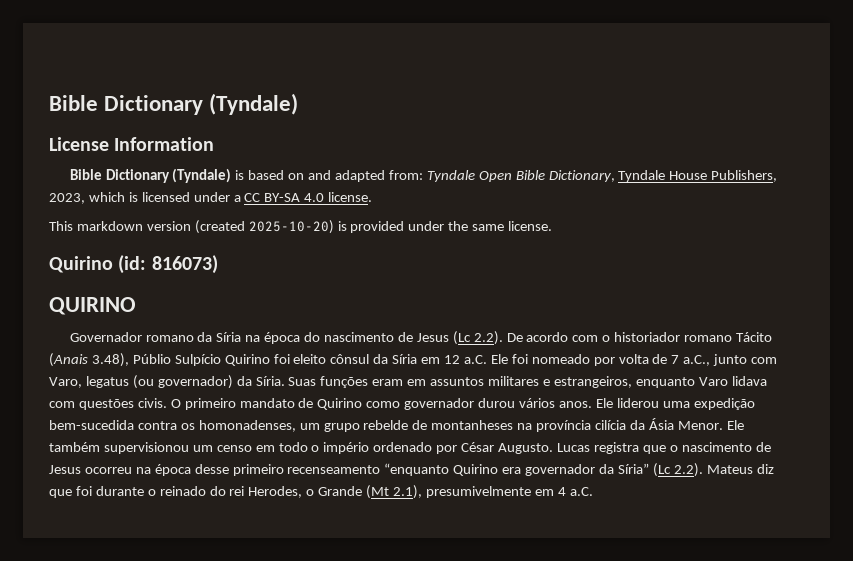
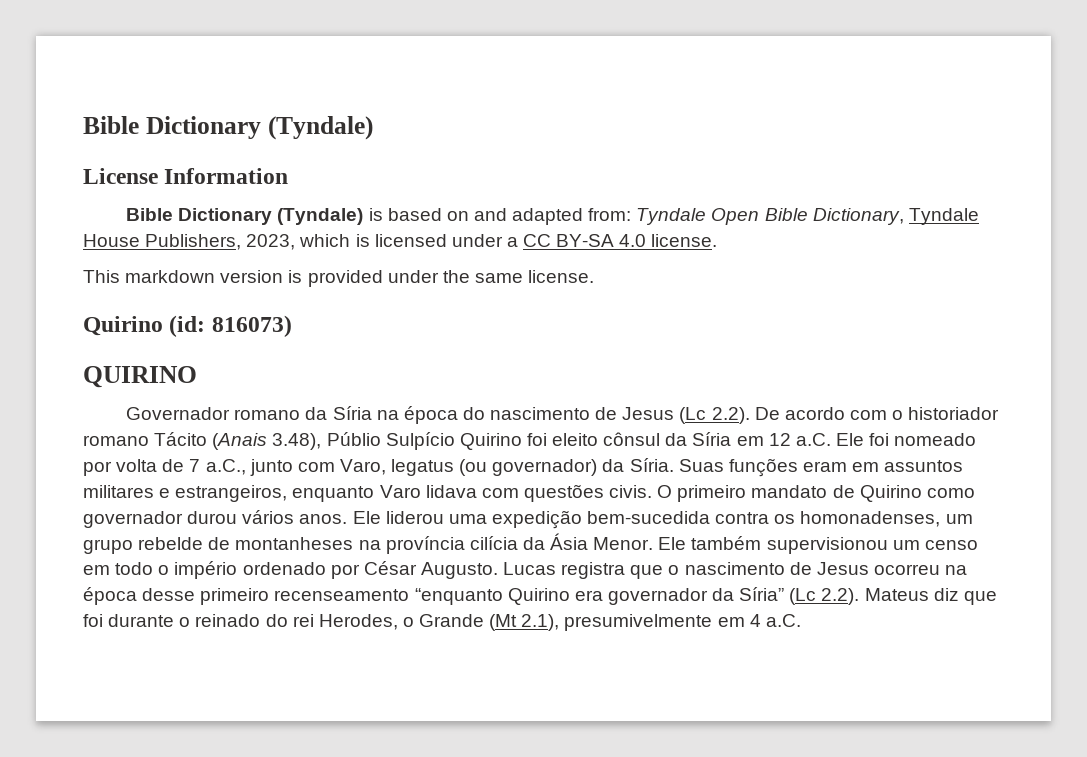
- This markdown version (created 2025-10-20) is provided under the same license.
+ This markdown version is provided under the same license.

